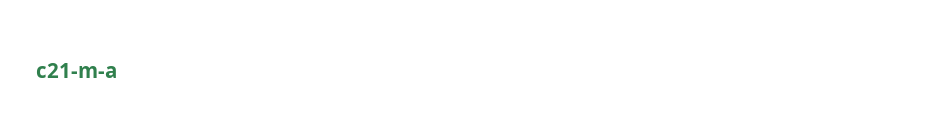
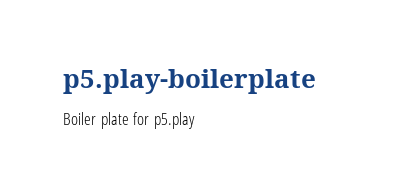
- c21-m-a
+ p5.play-boilerplate
+ Boiler plate for p5.play

